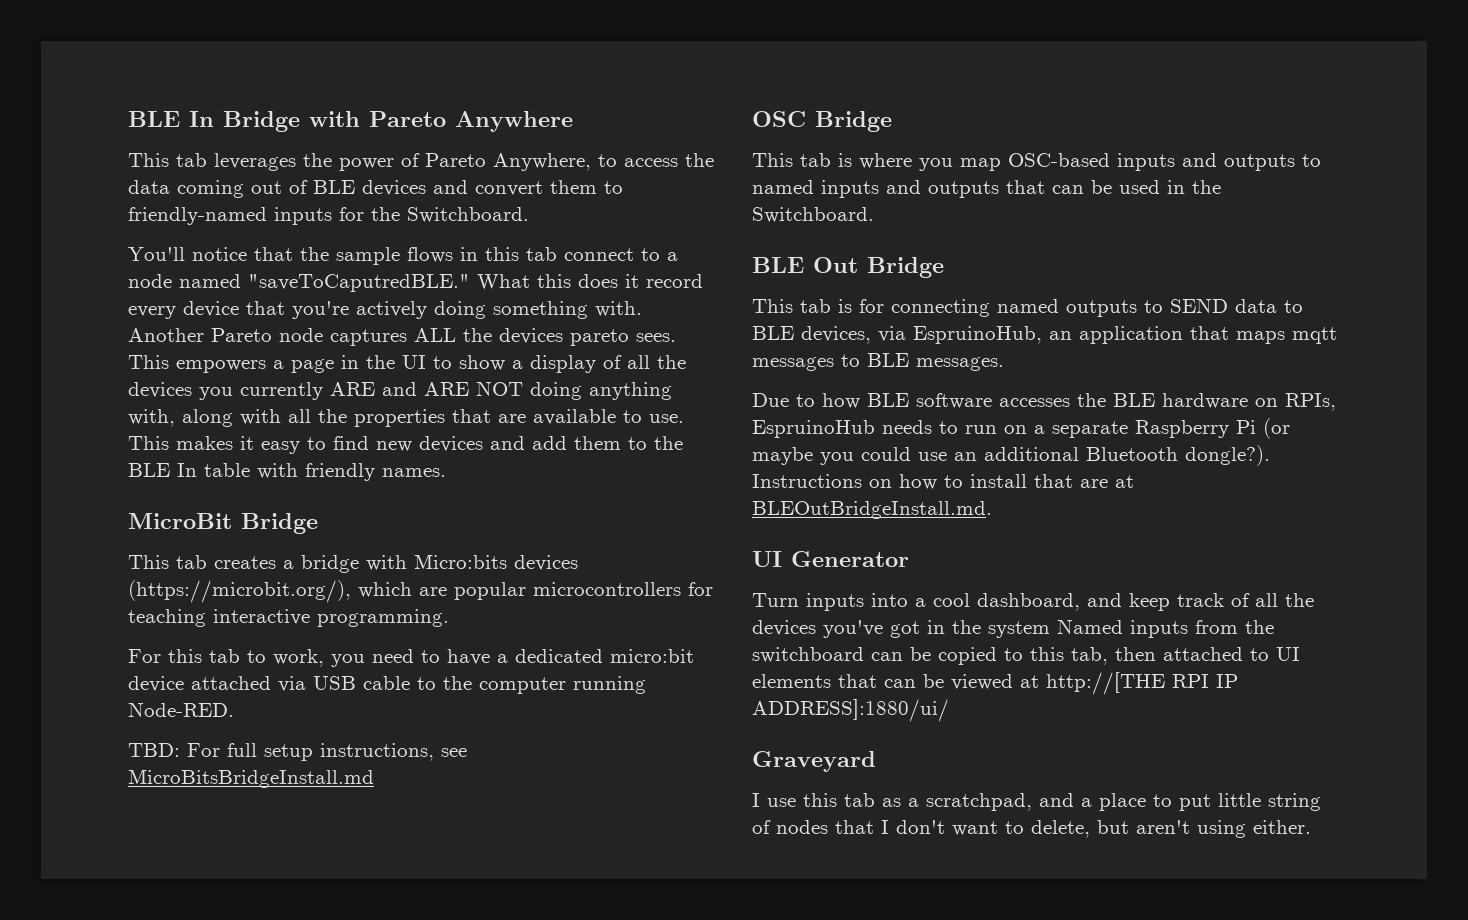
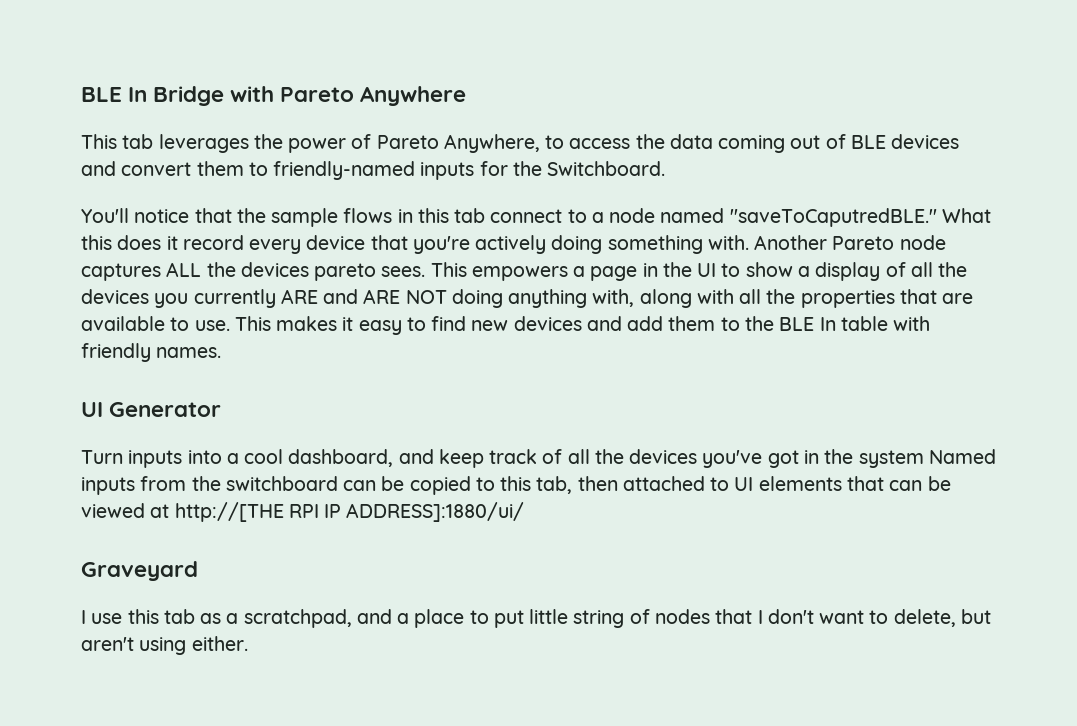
- MicroBit Bridge
- This tab creates a bridge with Micro:bits devices (https://microbit.org/), which are popular microcontrollers for teaching interactive programming.
- For this tab to work, you need to have a dedicated micro:bit device attached via USB cable to the computer running Node-RED.
- TBD: For full setup instructions, see MicroBitsBridgeInstall.md
- OSC Bridge
- This tab is where you map OSC-based inputs and outputs to named inputs and outputs that can be used in the Switchboard.
- BLE Out Bridge
- This tab is for connecting named outputs to SEND data to BLE devices, via EspruinoHub, an application that maps mqtt messages to BLE messages.
- Due to how BLE software accesses the BLE hardware on RPIs, EspruinoHub needs to run on a separate Raspberry Pi (or maybe you could use an additional Bluetooth dongle?). Instructions on how to install that are at BLEOutBridgeInstall.md.

